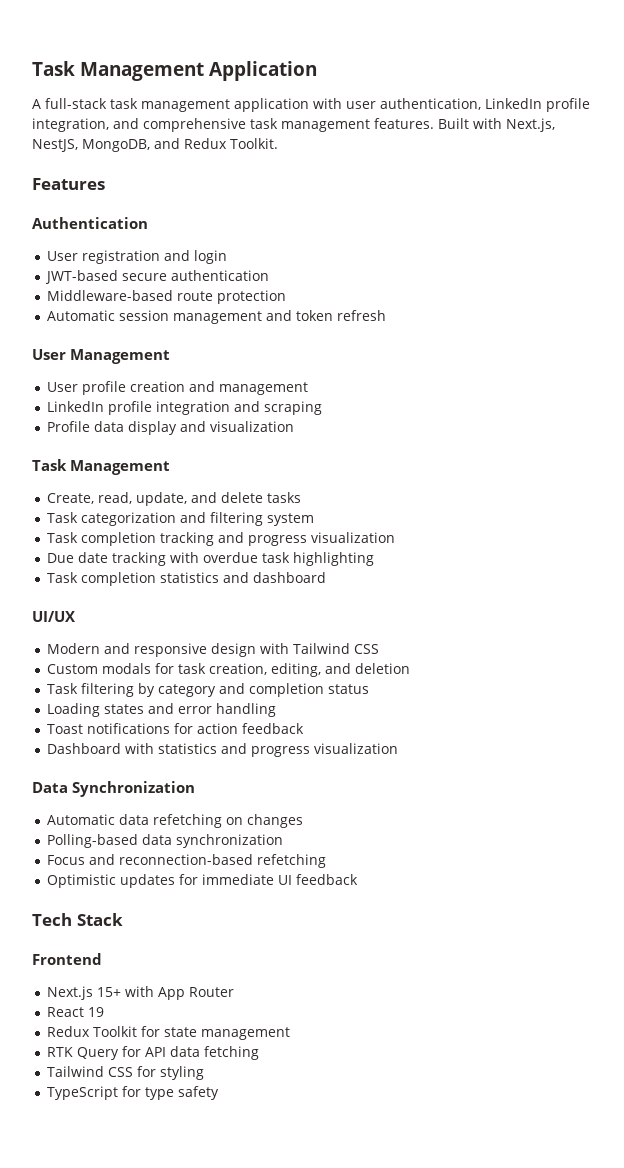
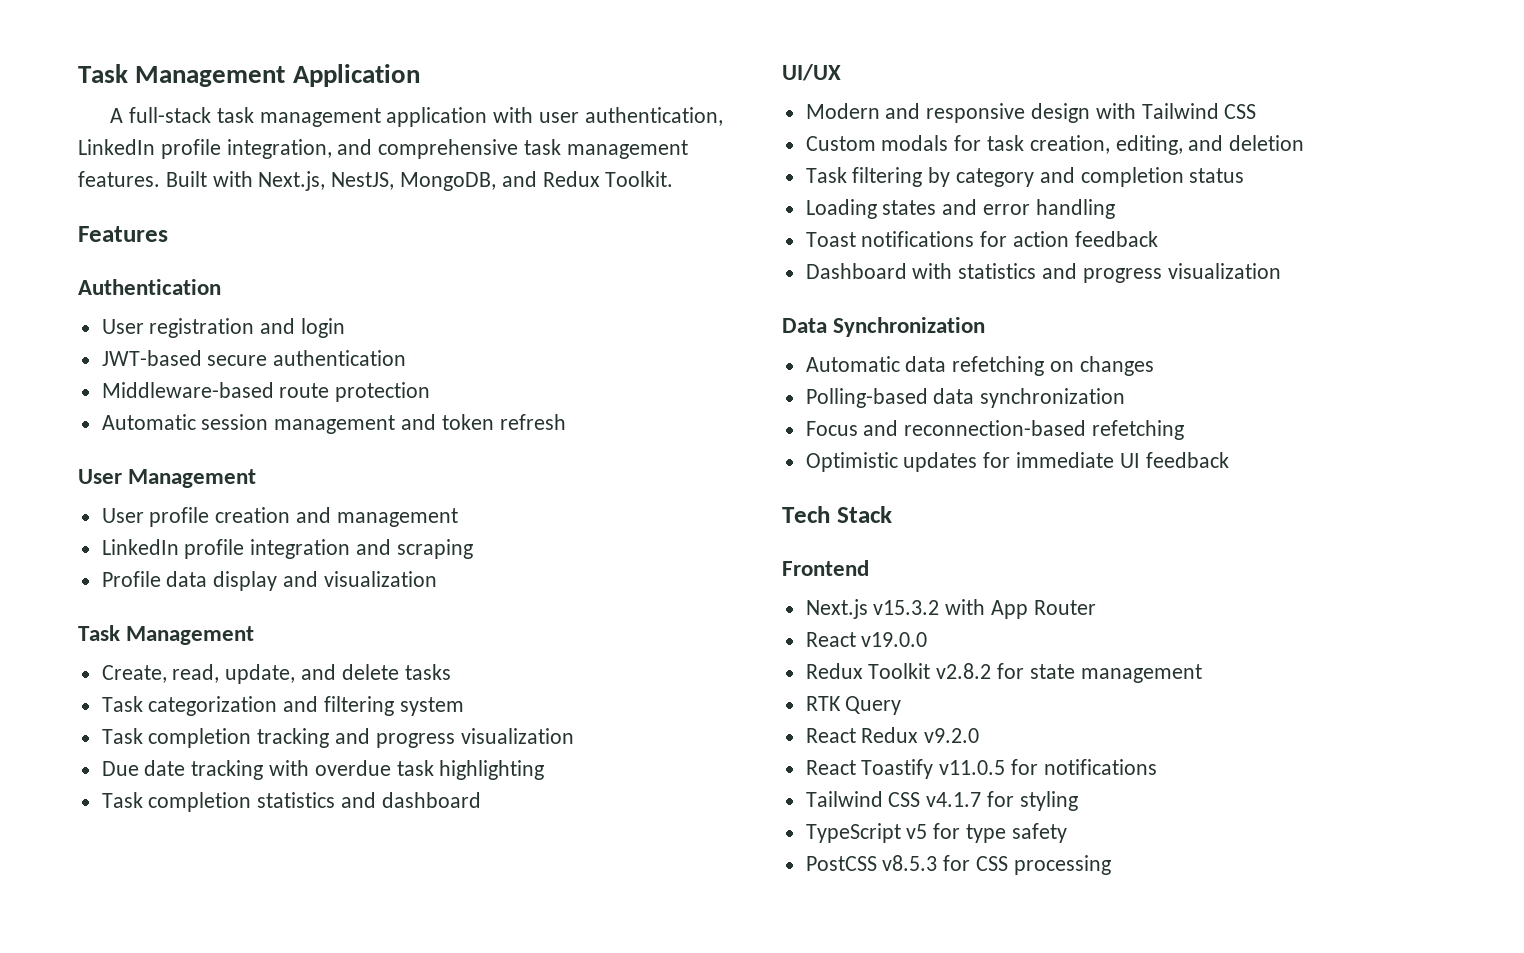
- Next.js 15+ with App Router
+ Next.js v15.3.2 with App Router
- React 19
+ React v19.0.0
- Redux Toolkit for state management
+ Redux Toolkit v2.8.2 for state management
- RTK Query for API data fetching
- Tailwind CSS for styling
+ RTK Query
+ React Redux v9.2.0
+ React Toastify v11.0.5 for notifications
+ Tailwind CSS v4.1.7 for styling
- TypeScript for type safety
+ TypeScript v5 for type safety
+ PostCSS v8.5.3 for CSS processing

